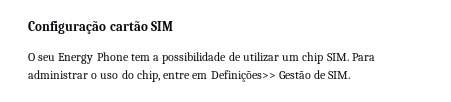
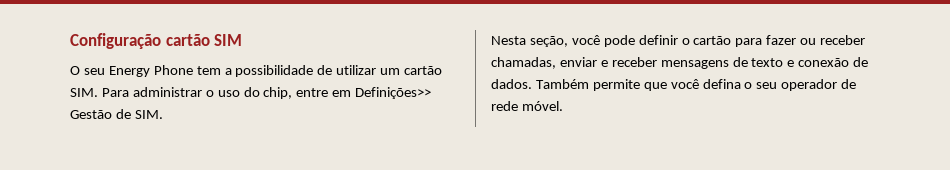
- O seu Energy Phone tem a possibilidade de utilizar um chip SIM. Para administrar o uso do chip, entre em Definições>> Gestão de SIM.
+ O seu Energy Phone tem a possibilidade de utilizar um cartão SIM. Para administrar o uso do chip, entre em Definições>> Gestão de SIM.
+ Nesta seção, você pode definir o cartão para fazer ou receber chamadas, enviar e receber mensagens de texto e conexão de dados. Também permite que você defina o seu operador de rede móvel.

